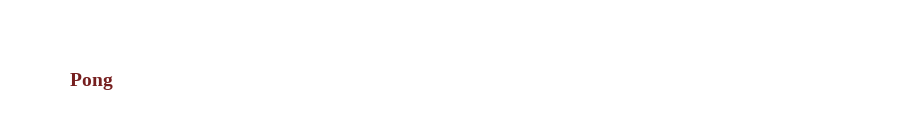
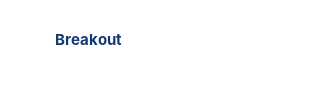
- Pong
+ Breakout

